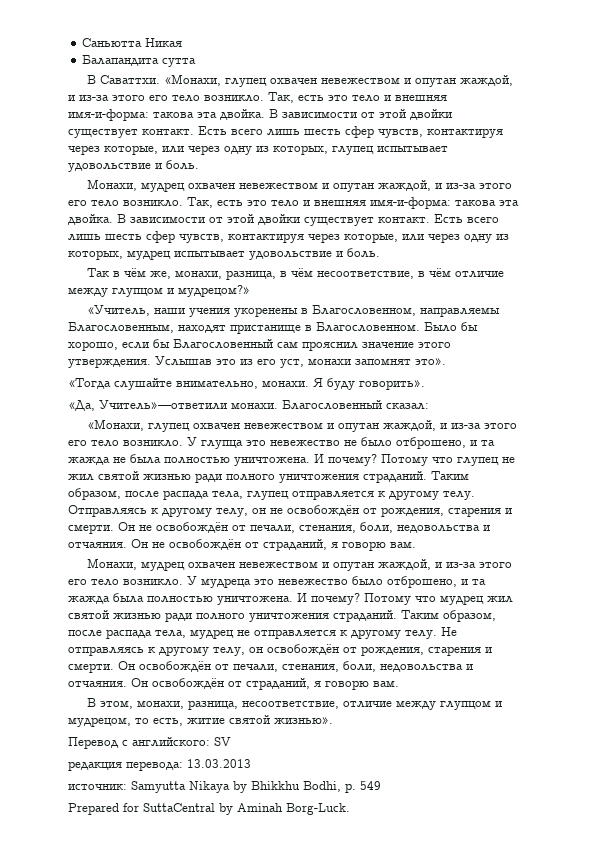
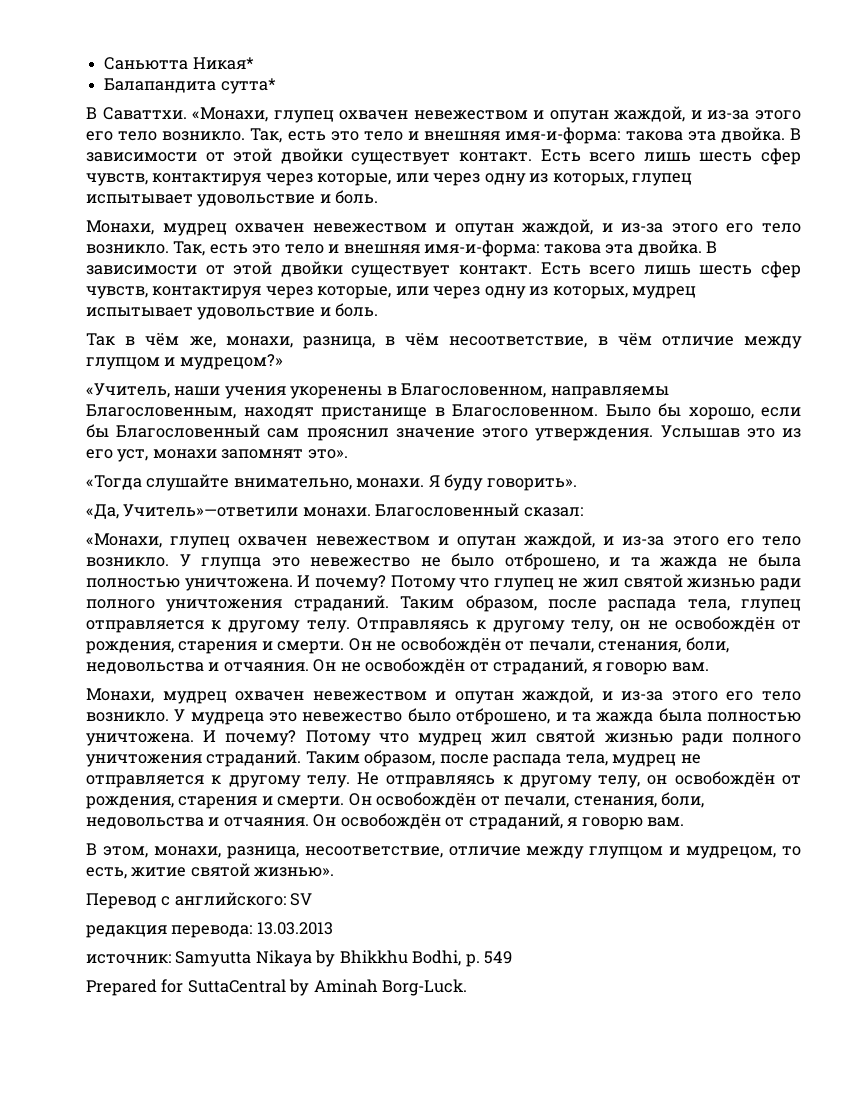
- Саньютта Никая
+ Саньютта Никая*
- Балапандита сутта
+ Балапандита сутта*

